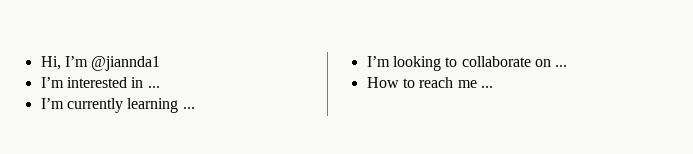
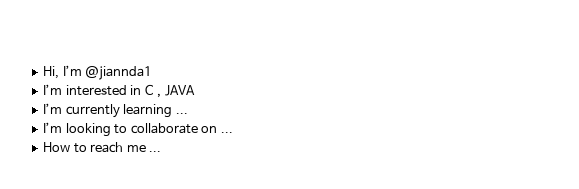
- I’m interested in ...
+ I’m interested in C，JAVA

